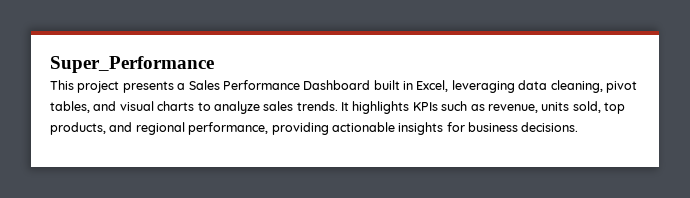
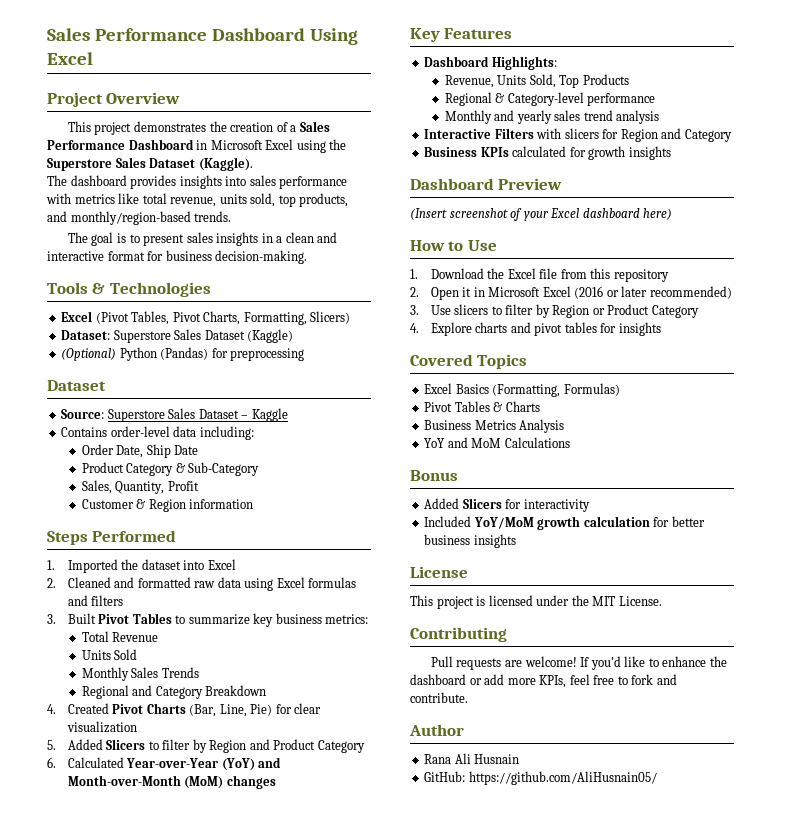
- Super_Performance
- This project presents a Sales Performance Dashboard built in Excel, leveraging data cleaning, pivot tables, and visual charts to analyze sales trends. It highlights KPIs such as revenue, units sold, top products, and regional performance, providing actionable insights for business decisions.
+ Sales Performance Dashboard Using Excel
+ Project Overview
+ This project demonstrates the creation of a Sales Performance Dashboard in Microsoft Excel using the Superstore Sales Dataset (Kaggle).
+ The dashboard provides insights into sales performance with metrics like total revenue, units sold, top products, and monthly/region-based trends.
+ The goal is to present sales insights in a clean and interactive format for business decision-making.
+ Tools & Technologies
+ Excel (Pivot Tables, Pivot Charts, Formatting, Slicers)
+ Dataset: Superstore Sales Dataset (Kaggle)
+ (Optional) Python (Pandas) for preprocessing
+ Dataset
+ Source: Superstore Sales Dataset – Kaggle
+ Contains order-level data including:
+ Order Date, Ship Date
+ Product Category & Sub-Category
+ Sales, Quantity, Profit
+ Customer & Region information
+ Steps Performed
+ 1. Imported the dataset into Excel
+ 2. Cleaned and formatted raw data using Excel formulas and filters
+ 3. Built Pivot Tables to summarize key business metrics:
+ Total Revenue
+ Units Sold
+ Monthly Sales Trends
+ Regional and Category Breakdown
+ 4. Created Pivot Charts (Bar, Line, Pie) for clear visualization
+ 5. Added Slicers to filter by Region and Product Category
+ 6. Calculated Year-over-Year (YoY) and Month-over-Month (MoM) changes
+ Key Features
+ Dashboard Highlights:
+ Revenue, Units Sold, Top Products
+ Regional & Category-level performance
+ Monthly and yearly sales trend analysis
+ Interactive Filters with slicers for Region and Category
+ Business KPIs calculated for growth insights
+ Dashboard Preview
+ (Insert screenshot of your Excel dashboard here)
+ How to Use
+ 1. Download the Excel file from this repository
+ 2. Open it in Microsoft Excel (2016 or later recommended)
+ 3. Use slicers to filter by Region or Product Category
+ 4. Explore charts and pivot tables for insights
+ Covered Topics
+ Excel Basics (Formatting, Formulas)
+ Pivot Tables & Charts
+ Business Metrics Analysis
+ YoY and MoM Calculations
+ Bonus
+ Added Slicers for interactivity
+ Included YoY/MoM growth calculation for better business insights
+ License
+ This project is licensed under the MIT License.
+ Contributing
+ Pull requests are welcome! If you’d like to enhance the dashboard or add more KPIs, feel free to fork and contribute.
+ Author
+ Rana Ali Husnain
+ GitHub: https://github.com/AliHusnain05/

